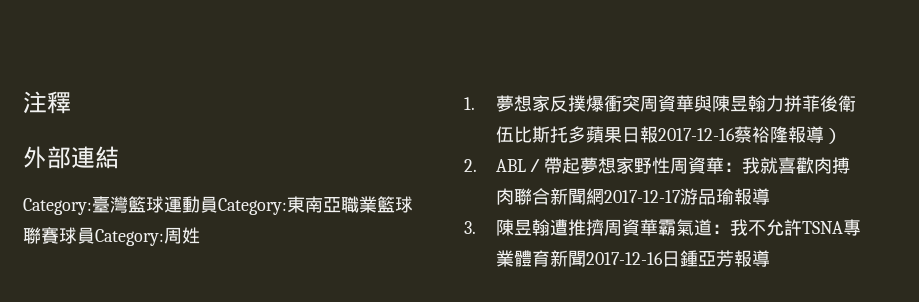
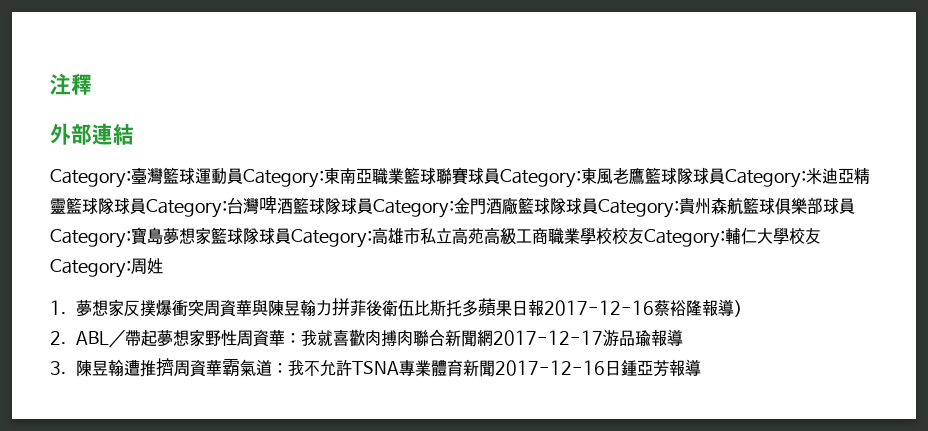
- Category:臺灣籃球運動員Category:東南亞職業籃球聯賽球員Category:周姓
+ Category:臺灣籃球運動員Category:東南亞職業籃球聯賽球員Category:東風老鷹籃球隊球員Category:米迪亞精靈籃球隊球員Category:台灣啤酒籃球隊球員Category:金門酒廠籃球隊球員Category:貴州森航籃球俱樂部球員Category:寶島夢想家籃球隊球員Category:高雄市私立高苑高級工商職業學校校友Category:輔仁大學校友Category:周姓

